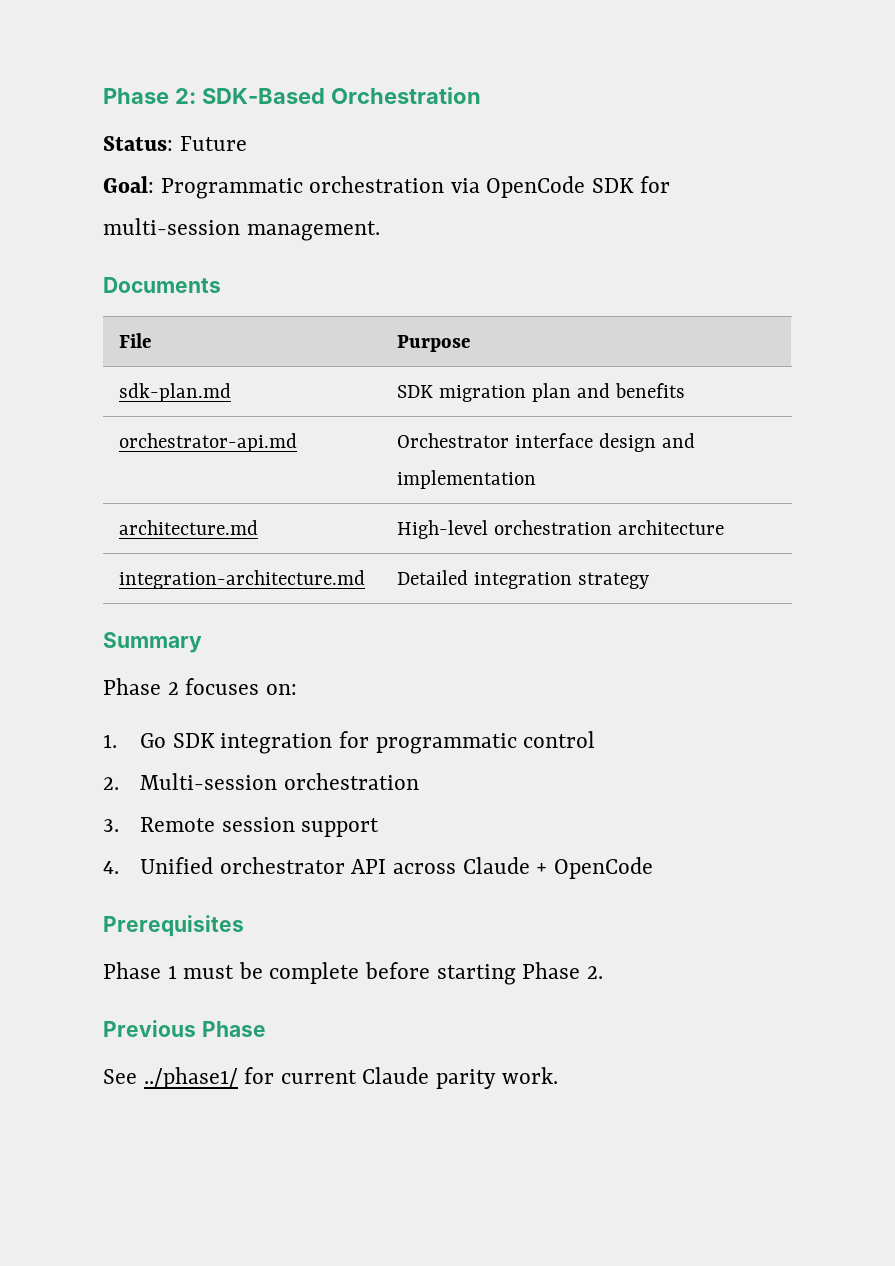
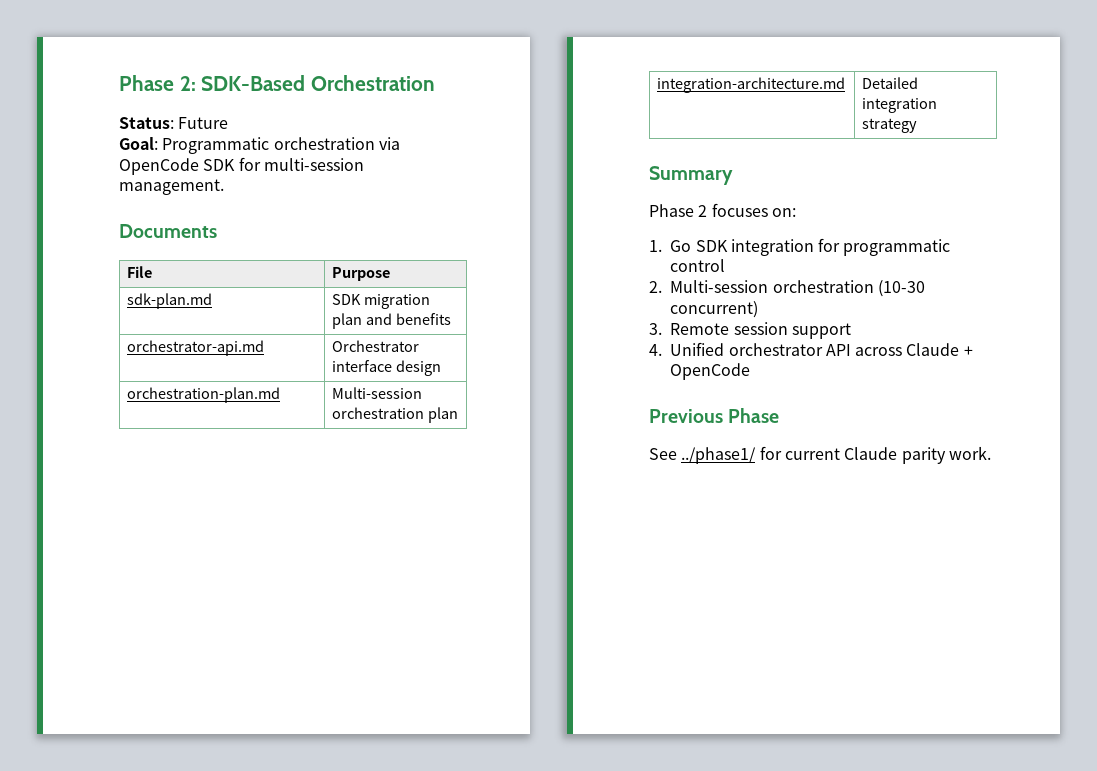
- orchestrator-api.md | Orchestrator interface design and implementation
- architecture.md | High-level orchestration architecture
+ orchestrator-api.md | Orchestrator interface design
+ orchestration-plan.md | Multi-session orchestration plan
- 2. Multi-session orchestration
+ 2. Multi-session orchestration (10-30 concurrent)
- Prerequisites
- Phase 1 must be complete before starting Phase 2.

